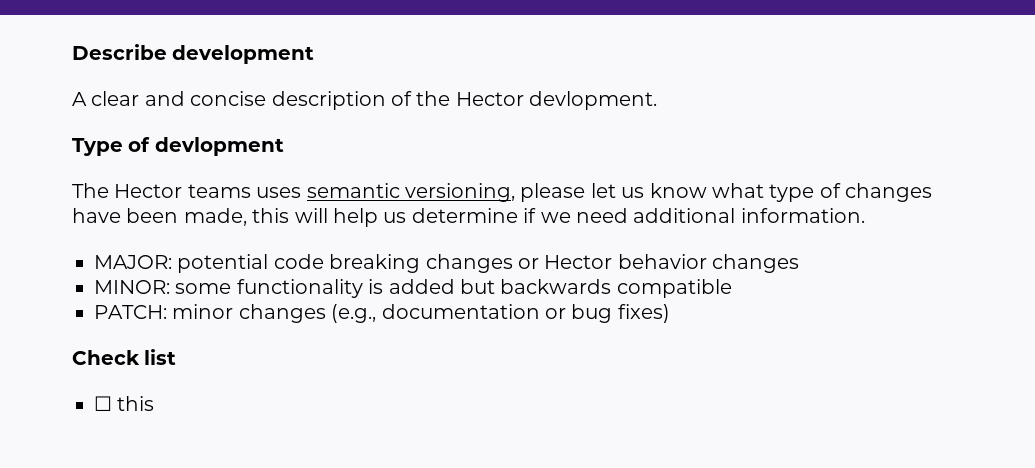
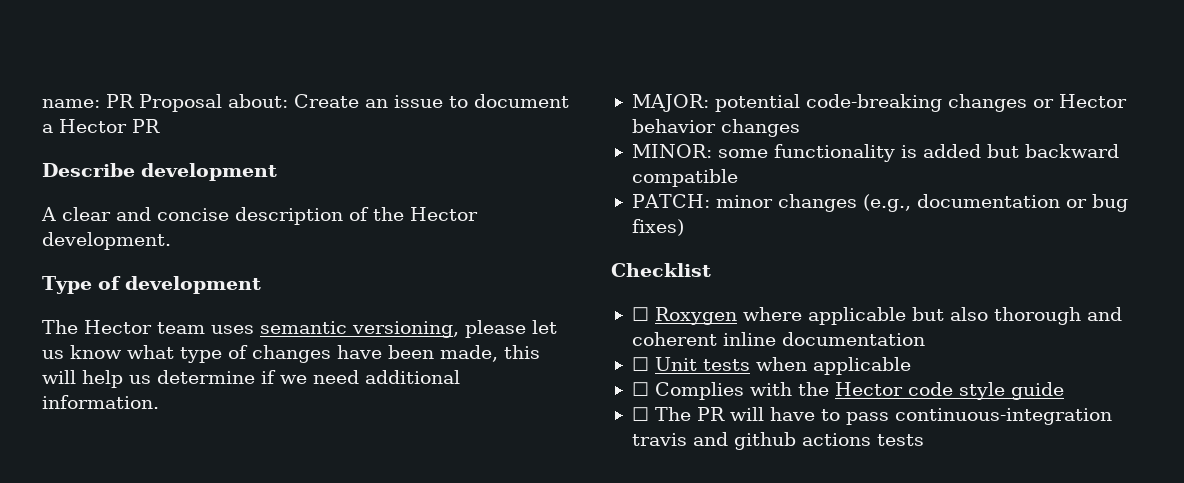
+ name: PR Proposal about: Create an issue to document a Hector PR
- A clear and concise description of the Hector devlopment.
+ A clear and concise description of the Hector development.
- Type of devlopment
+ Type of development
- The Hector teams uses semantic versioning, please let us know what type of changes have been made, this will help us determine if we need additional information.
+ The Hector team uses semantic versioning, please let us know what type of changes have been made, this will help us determine if we need additional information.
- MAJOR: potential code breaking changes or Hector behavior changes
+ MAJOR: potential code-breaking changes or Hector behavior changes
- MINOR: some functionality is added but backwards compatible
+ MINOR: some functionality is added but backward compatible
- Check list
- ☐ this
+ Checklist
+ ☐ Roxygen where applicable but also thorough and coherent inline documentation
+ ☐ Unit tests when applicable
+ ☐ Complies with the Hector code style guide
+ ☐ The PR will have to pass continuous-integration travis and github actions tests

